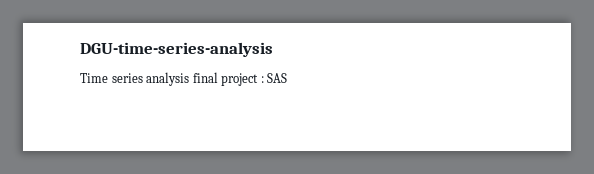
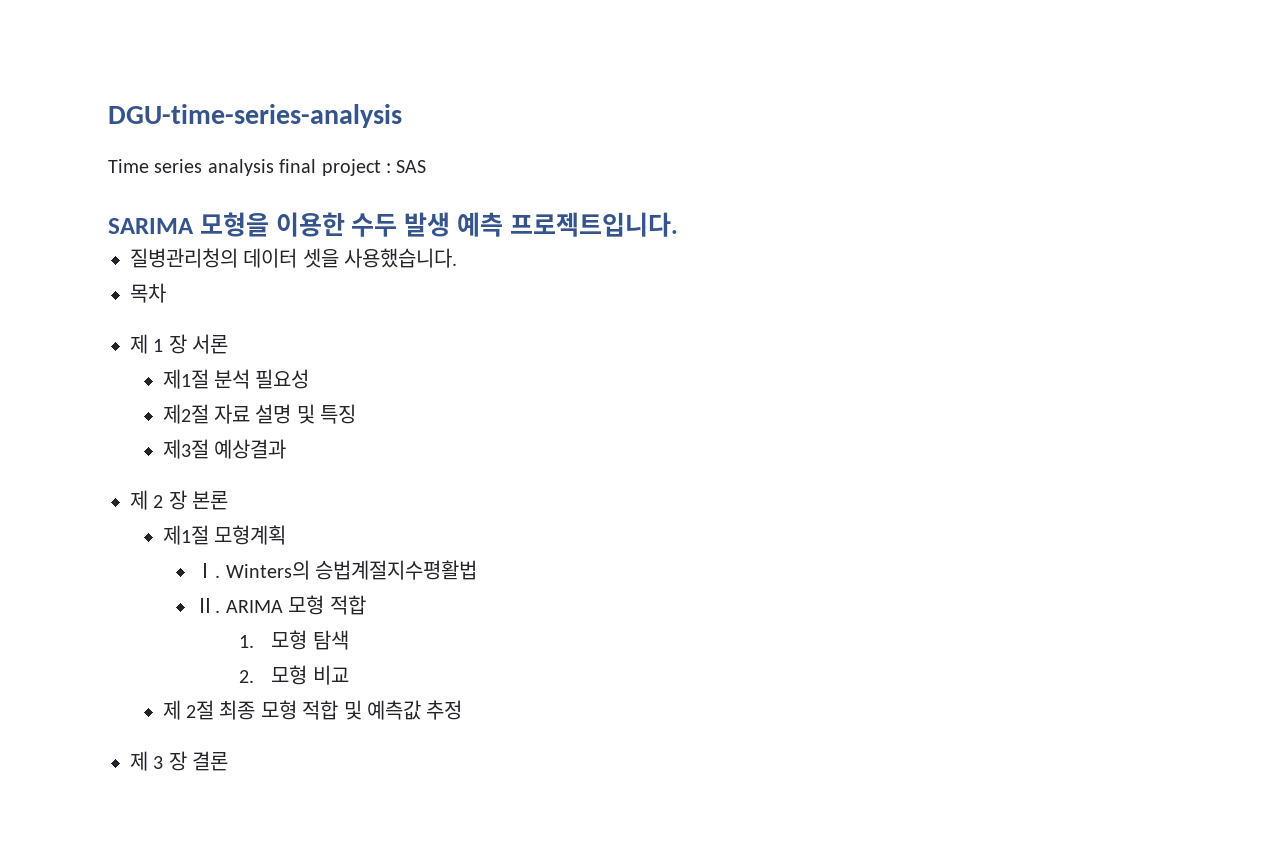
+ SARIMA 모형을 이용한 수두 발생 예측 프로젝트입니다.
+ 질병관리청의 데이터 셋을 사용했습니다.
+ 목차
+ 제 1 장 서론
+ 제1절 분석 필요성
+ 제2절 자료 설명 및 특징
+ 제3절 예상결과
+ 제 2 장 본론
+ 제1절 모형계획
+ Ⅰ. Winters의 승법계절지수평활법
+ Ⅱ. ARIMA 모형 적합
+ 1. 모형 탐색
+ 2. 모형 비교
+ 제 2절 최종 모형 적합 및 예측값 추정
+ 제 3 장 결론

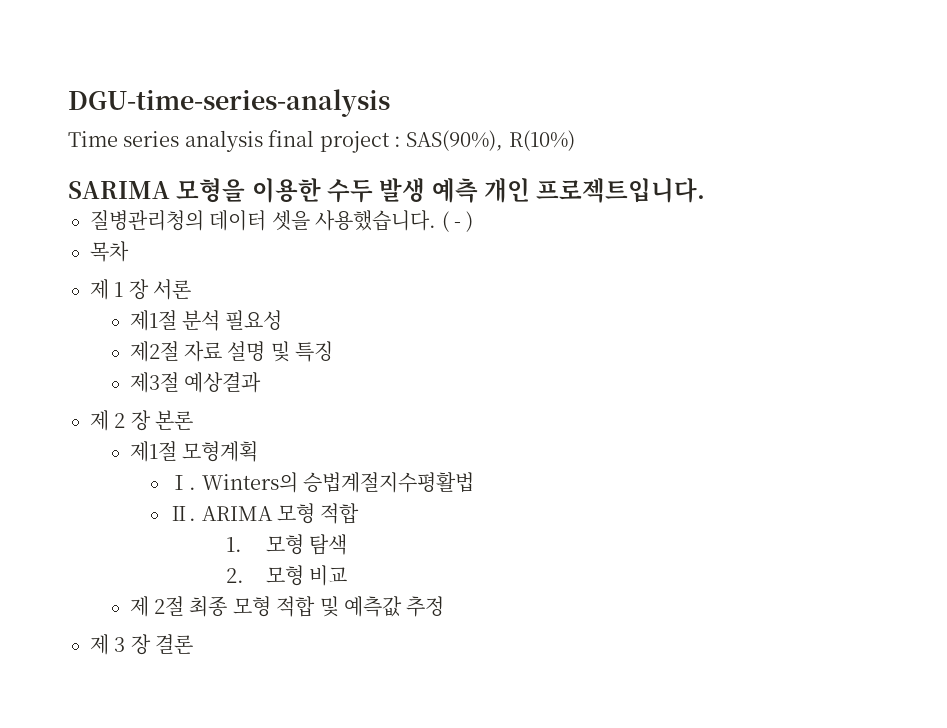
- Time series analysis final project : SAS
+ Time series analysis final project : SAS(90%), R(10%)
- SARIMA 모형을 이용한 수두 발생 예측 프로젝트입니다.
+ SARIMA 모형을 이용한 수두 발생 예측 개인 프로젝트입니다.
+ ( - )

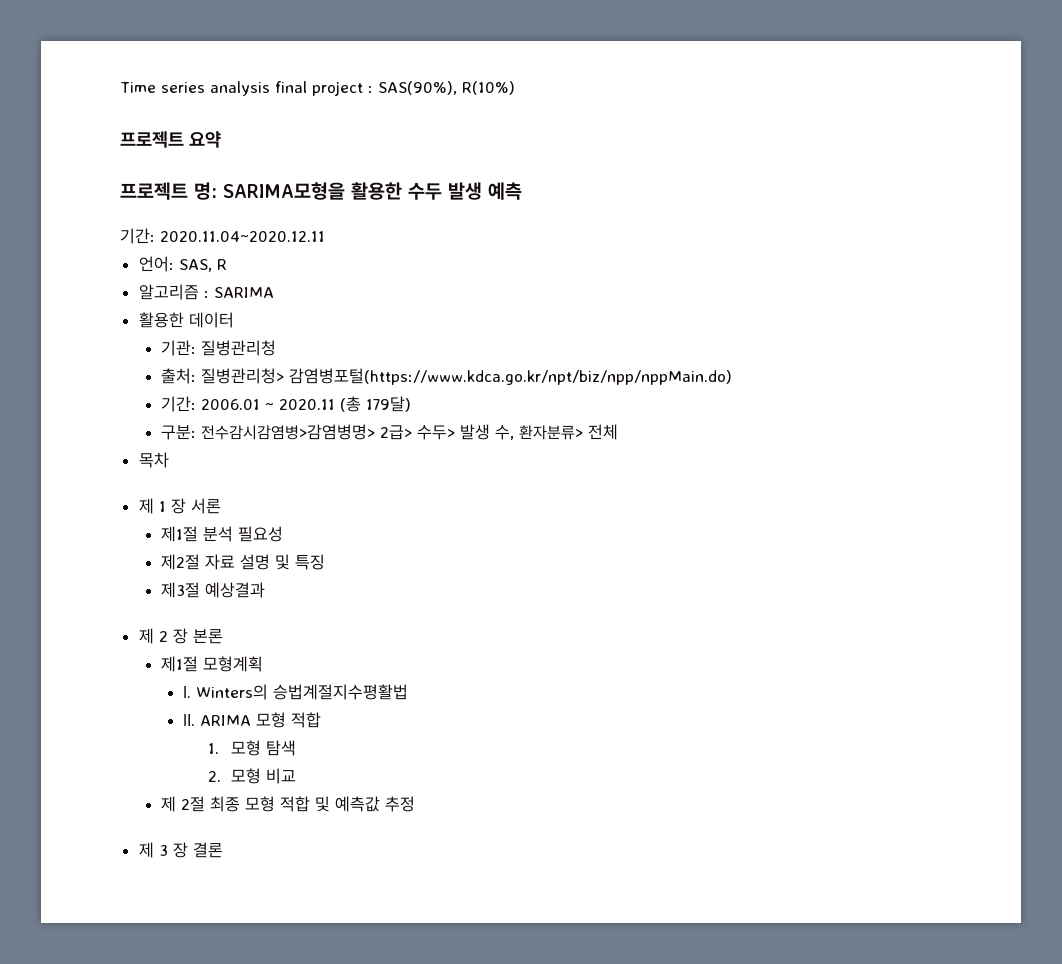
- DGU-time-series-analysis
- SARIMA 모형을 이용한 수두 발생 예측 개인 프로젝트입니다.
- 질병관리청의 데이터 셋을 사용했습니다. ( - )
+ 프로젝트 요약
+ 프로젝트 명: SARIMA모형을 활용한 수두 발생 예측
+ 기간: 2020.11.04~2020.12.11
+ 언어: SAS, R
+ 알고리즘 : SARIMA
+ 활용한 데이터
+ 기관: 질병관리청
+ 출처: 질병관리청> 감염병포털(https://www.kdca.go.kr/npt/biz/npp/nppMain.do)
+ 기간: 2006.01 ~ 2020.11 (총 179달)
+ 구분: 전수감시감염병>감염병명> 2급> 수두> 발생 수, 환자분류> 전체

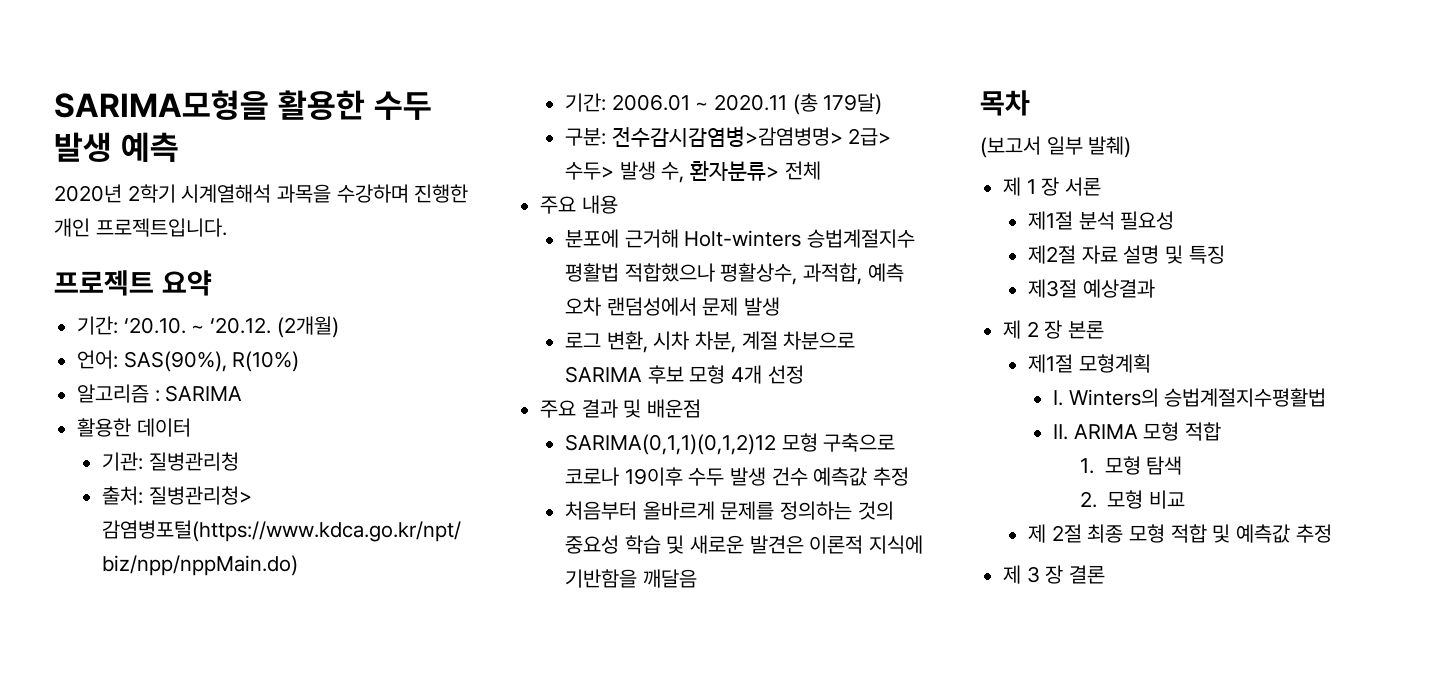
- Time series analysis final project : SAS(90%), R(10%)
- 프로젝트 요약
- 프로젝트 명: SARIMA모형을 활용한 수두 발생 예측
+ SARIMA모형을 활용한 수두 발생 예측
- 기간: 2020.11.04~2020.12.11
+ 2020년 2학기 시계열해석 과목을 수강하며 진행한 개인 프로젝트입니다.
+ 프로젝트 요약
+ 기간: ‘20.10. ~ ‘20.12. (2개월)
- 언어: SAS, R
+ 언어: SAS(90%), R(10%)
+ 주요 내용
+ 분포에 근거해 Holt-winters 승법계절지수 평활법 적합했으나 평활상수, 과적합, 예측 오차 랜덤성에서 문제 발생
+ 로그 변환, 시차 차분, 계절 차분으로 SARIMA 후보 모형 4개 선정
+ 주요 결과 및 배운점
+ SARIMA(0,1,1)(0,1,2)12 모형 구축으로 코로나 19이후 수두 발생 건수 예측값 추정
+ 처음부터 올바르게 문제를 정의하는 것의 중요성 학습 및 새로운 발견은 이론적 지식에 기반함을 깨달음
  목차
+ (보고서 일부 발췌)

